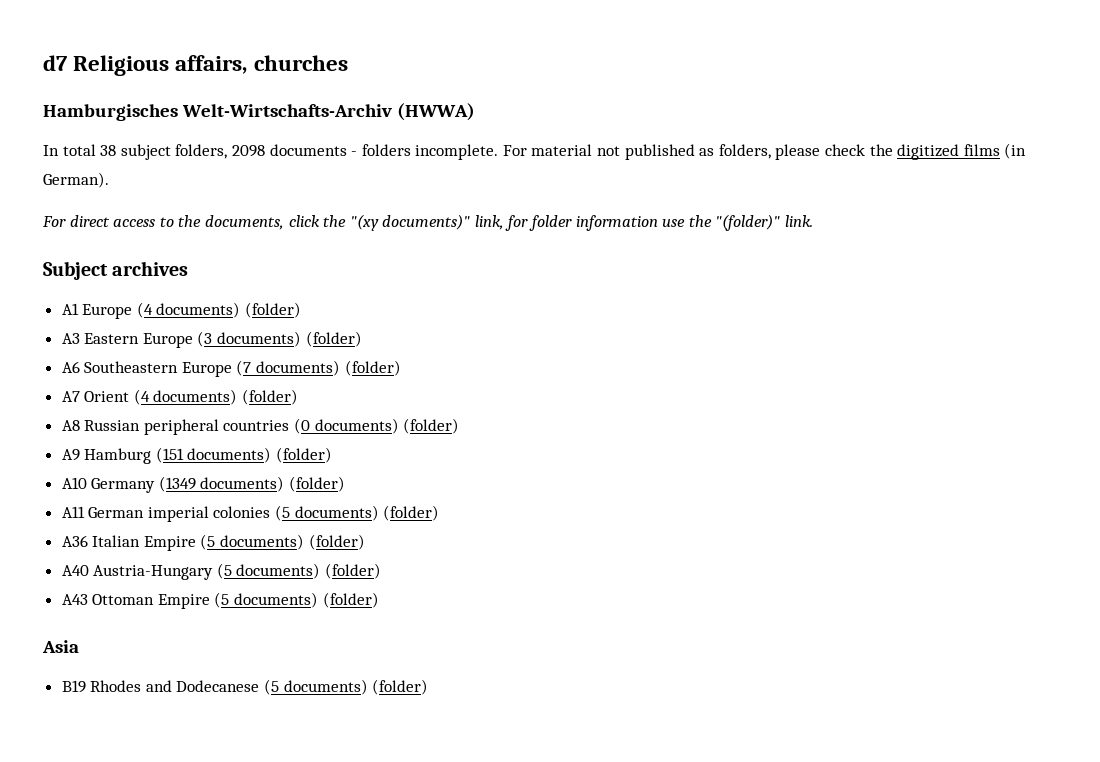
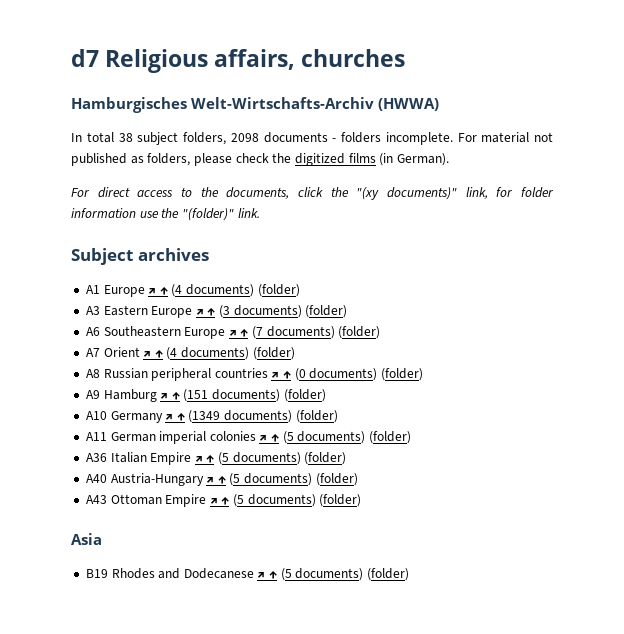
- A1 Europe (4 documents) (folder)
+ A1 Europe ↗ ↑ (4 documents) (folder)
- A3 Eastern Europe (3 documents) (folder)
+ A3 Eastern Europe ↗ ↑ (3 documents) (folder)
- A6 Southeastern Europe (7 documents) (folder)
+ A6 Southeastern Europe ↗ ↑ (7 documents) (folder)
- A7 Orient (4 documents) (folder)
+ A7 Orient ↗ ↑ (4 documents) (folder)
- A8 Russian peripheral countries (0 documents) (folder)
+ A8 Russian peripheral countries ↗ ↑ (0 documents) (folder)
- A9 Hamburg (151 documents) (folder)
+ A9 Hamburg ↗ ↑ (151 documents) (folder)
- A10 Germany (1349 documents) (folder)
+ A10 Germany ↗ ↑ (1349 documents) (folder)
- A11 German imperial colonies (5 documents) (folder)
+ A11 German imperial colonies ↗ ↑ (5 documents) (folder)
- A36 Italian Empire (5 documents) (folder)
+ A36 Italian Empire ↗ ↑ (5 documents) (folder)
- A40 Austria-Hungary (5 documents) (folder)
+ A40 Austria-Hungary ↗ ↑ (5 documents) (folder)
- A43 Ottoman Empire (5 documents) (folder)
+ A43 Ottoman Empire ↗ ↑ (5 documents) (folder)
- B19 Rhodes and Dodecanese (5 documents) (folder)
+ B19 Rhodes and Dodecanese ↗ ↑ (5 documents) (folder)

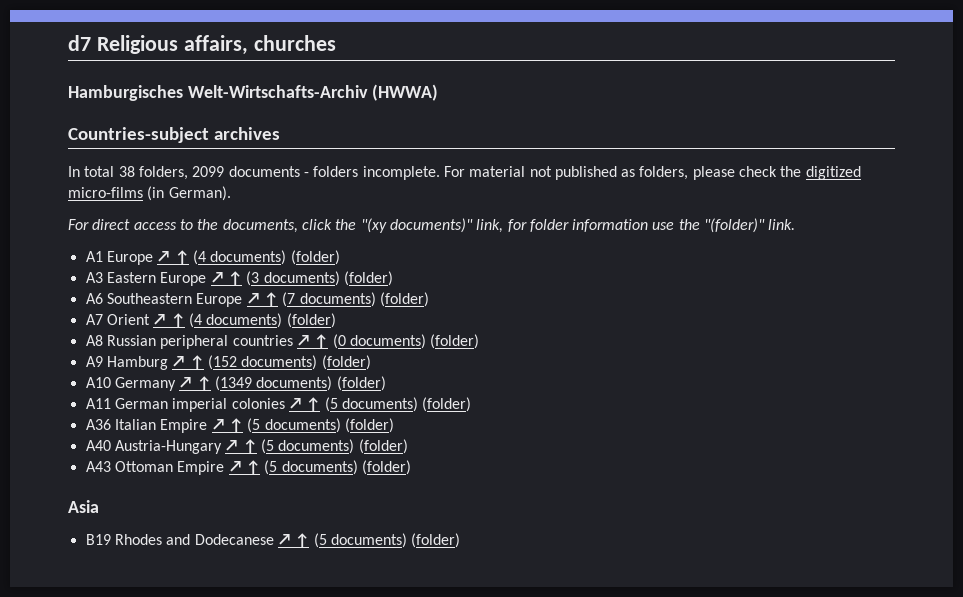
+ Countries-subject archives
- In total 38 subject folders, 2098 documents - folders incomplete.
+ In total 38 folders, 2099 documents - folders incomplete.
- For material not published as folders, please check the digitized films (in German).
+ For material not published as folders, please check the digitized micro-films (in German).
- Subject archives
- A9 Hamburg ↗ ↑ (151 documents) (folder)
+ A9 Hamburg ↗ ↑ (152 documents) (folder)

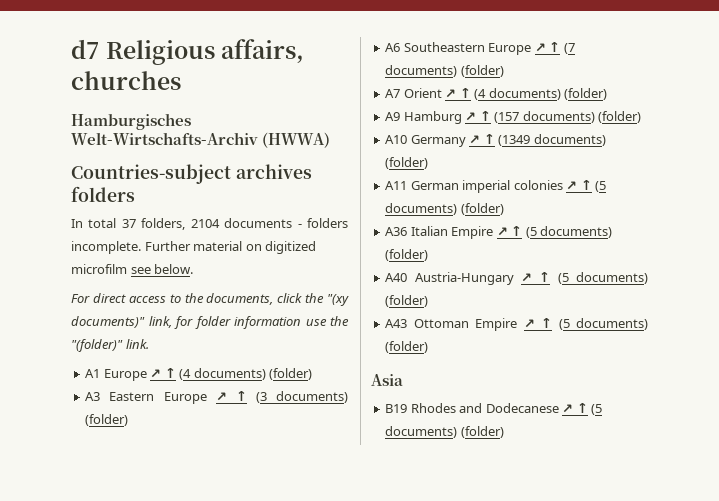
- Countries-subject archives
+ Countries-subject archives folders
- In total 38 folders, 2099 documents - folders incomplete.
+ In total 37 folders, 2104 documents - folders incomplete.
- For material not published as folders, please check the digitized micro-films (in German).
+ Further material on digitized microfilm see below.
- A8 Russian peripheral countries ↗ ↑ (0 documents) (folder)
- A9 Hamburg ↗ ↑ (152 documents) (folder)
+ A9 Hamburg ↗ ↑ (157 documents) (folder)

